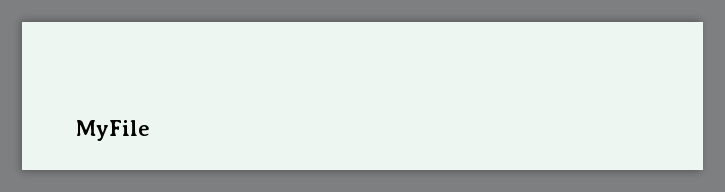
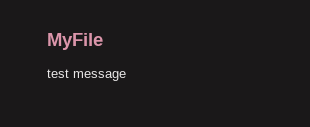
+ test message

